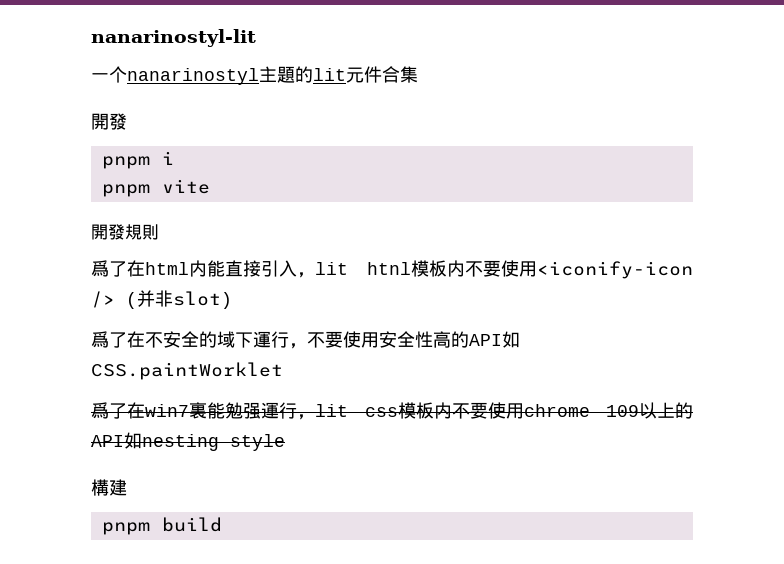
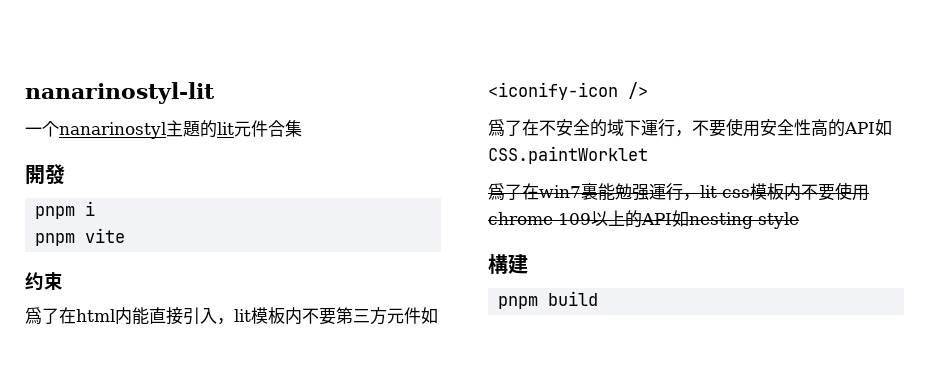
- 開發規則
+ 约束
- 爲了在html内能直接引入，lit htnl模板内不要使用<iconify-icon /> (并非slot)
+ 爲了在html内能直接引入，lit模板内不要第三方元件如<iconify-icon />

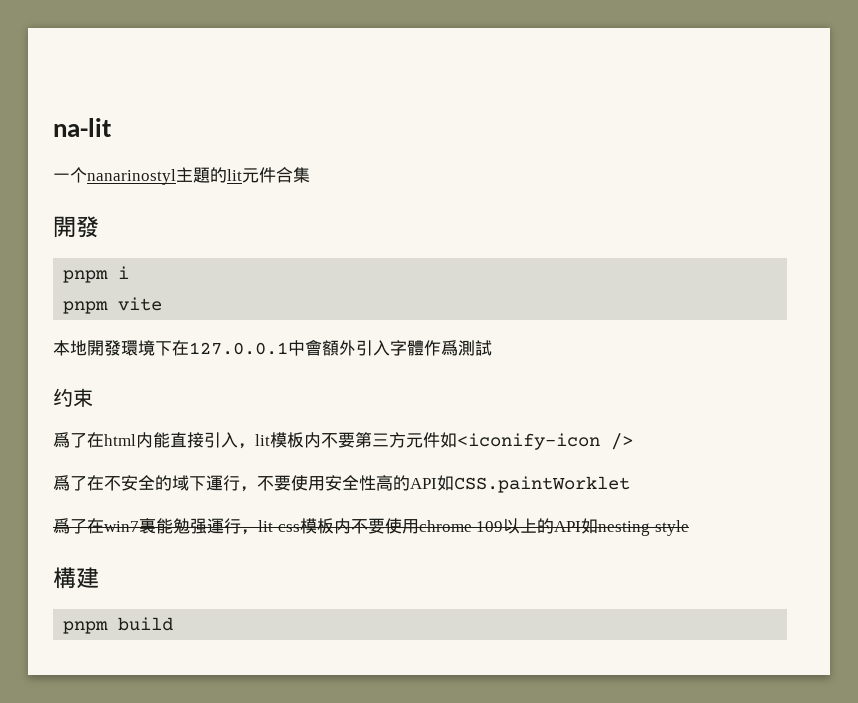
- nanarinostyl-lit
+ na-lit
+ 本地開發環境下在127.0.0.1中會額外引入字體作爲測試

